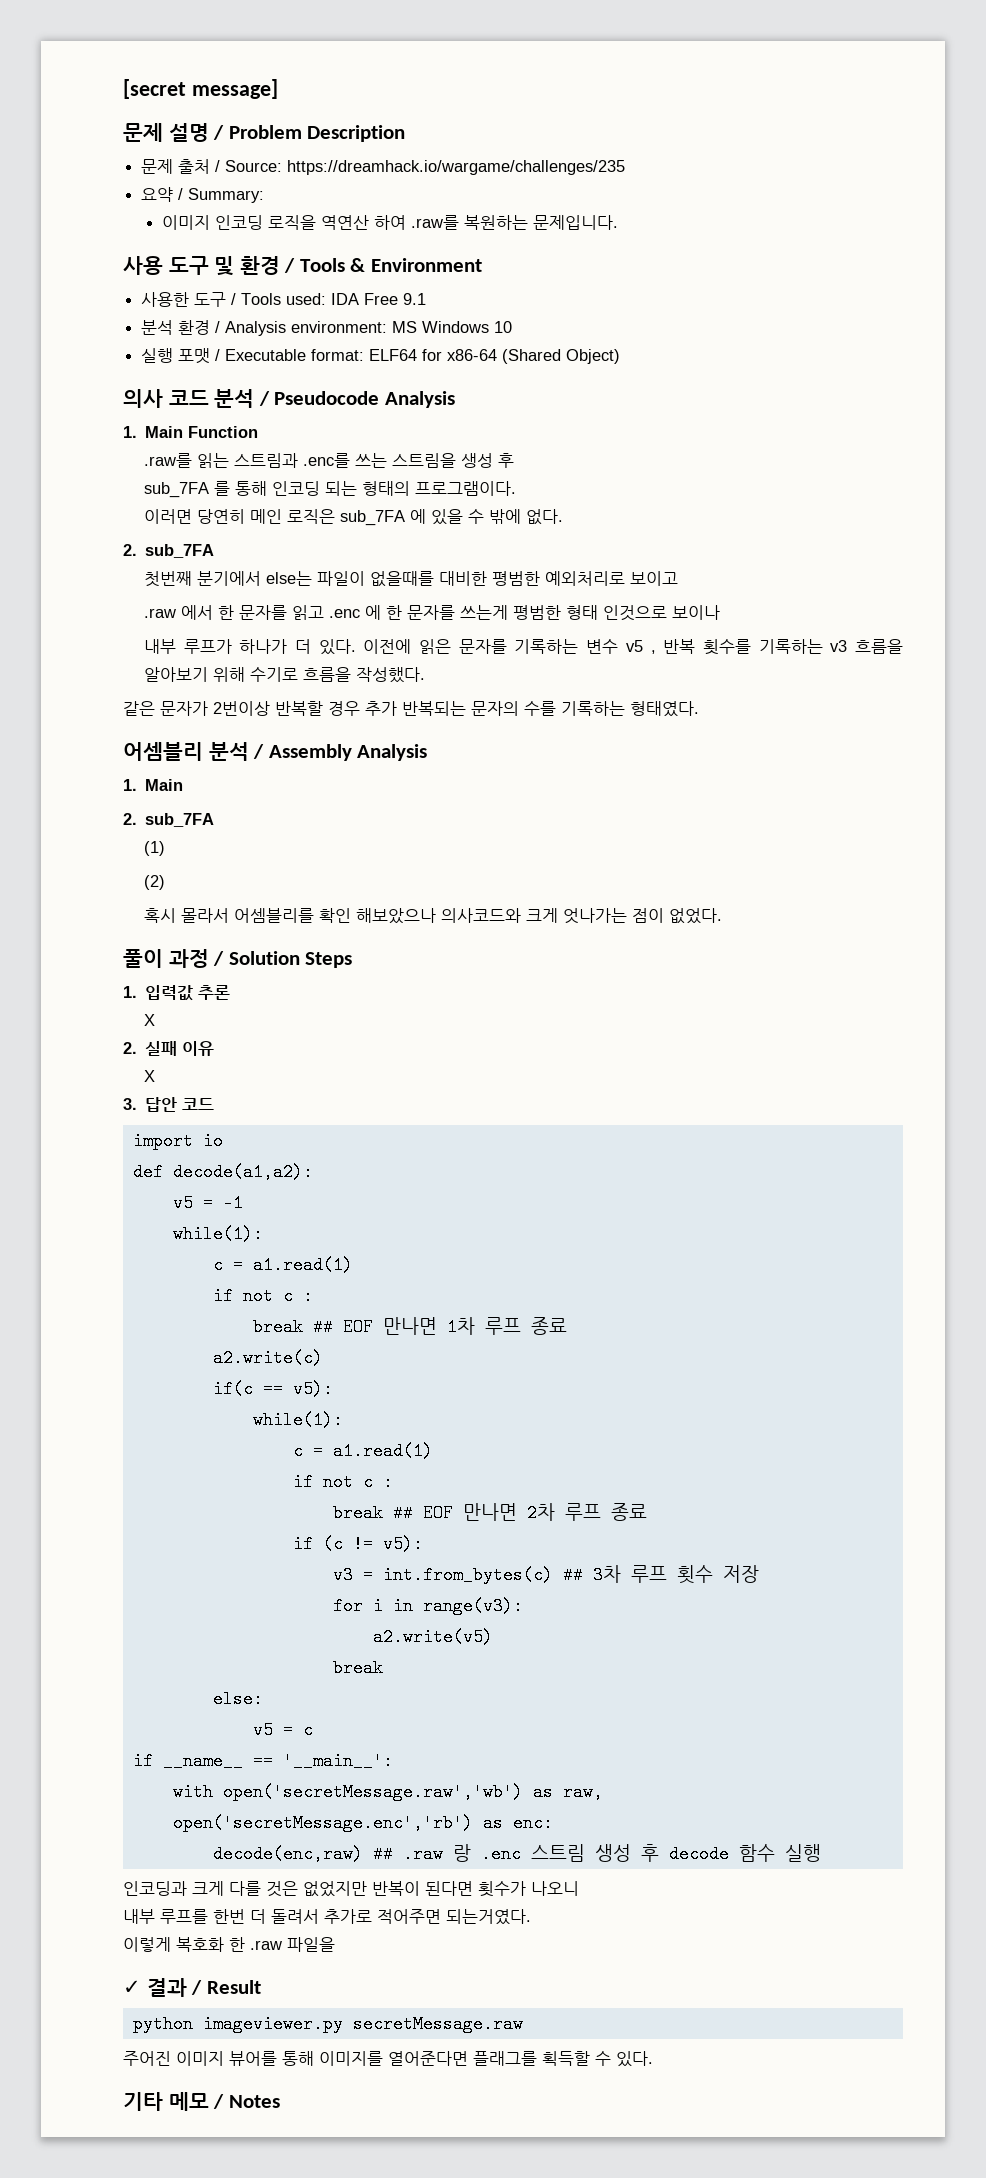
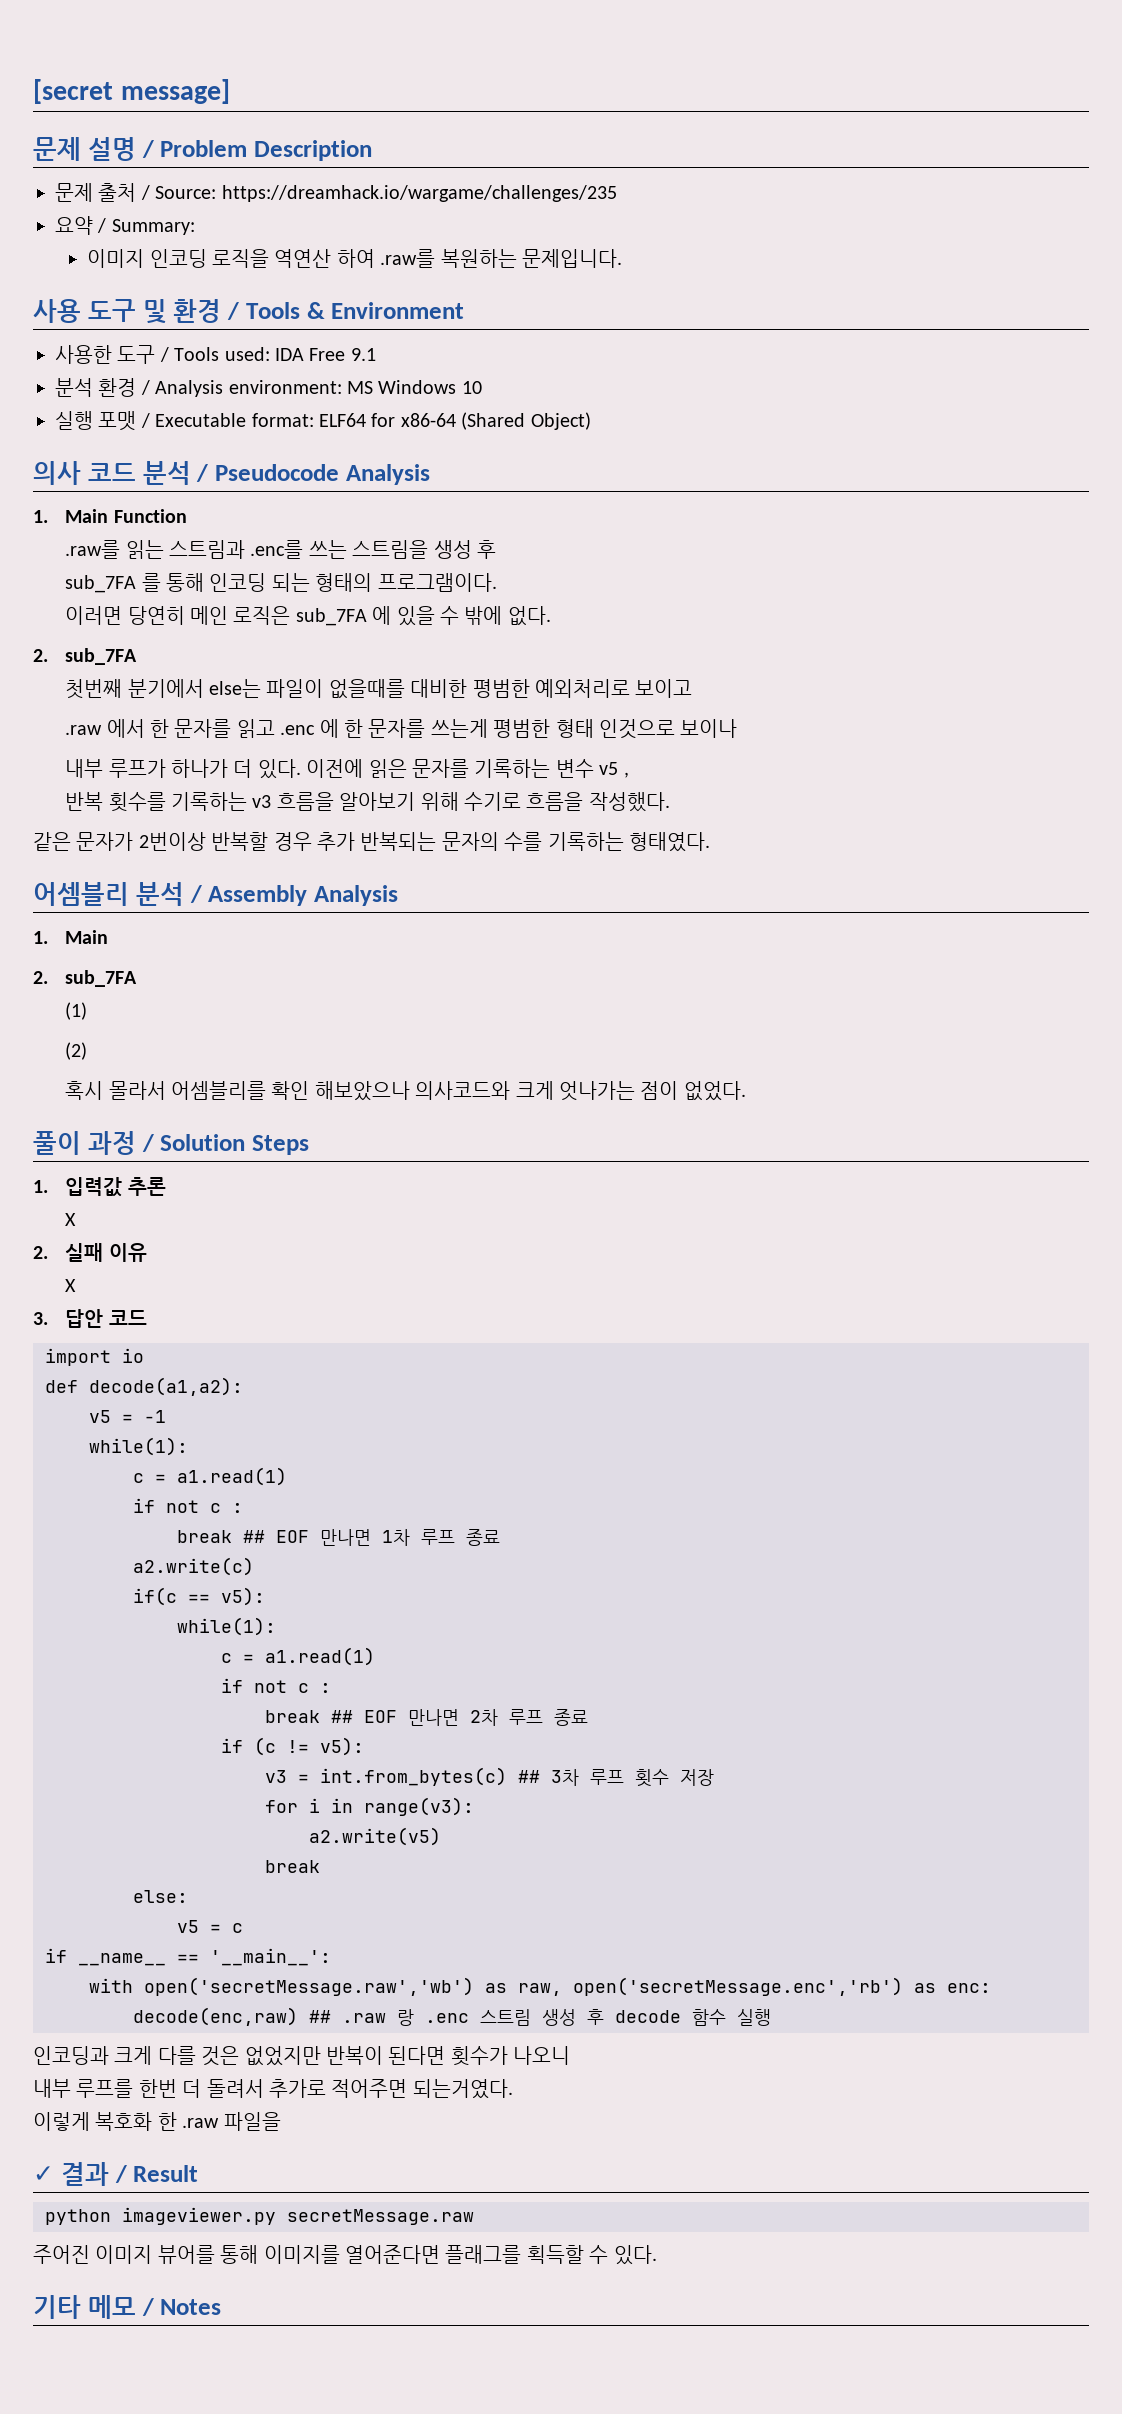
- 이전에 읽은 문자를 기록하는 변수 v5 , 반복 횟수를 기록하는 v3 흐름을 알아보기 위해 수기로 흐름을 작성했다.
+ 이전에 읽은 문자를 기록하는 변수 v5 ,
+ 반복 횟수를 기록하는 v3 흐름을 알아보기 위해 수기로 흐름을 작성했다.

